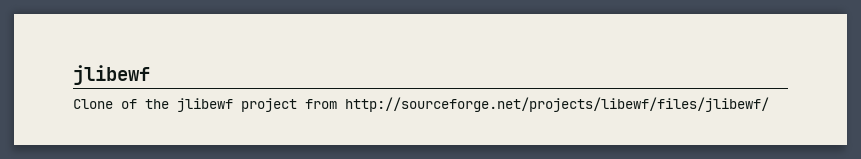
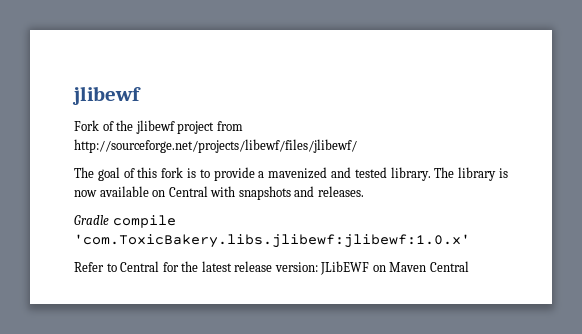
- Clone of the jlibewf project from http://sourceforge.net/projects/libewf/files/jlibewf/
+ Fork of the jlibewf project from http://sourceforge.net/projects/libewf/files/jlibewf/
+ The goal of this fork is to provide a mavenized and tested library. The library is now available on Central with snapshots and releases.
+ Gradle compile 'com.ToxicBakery.libs.jlibewf:jlibewf:1.0.x'
+ Refer to Central for the latest release version: JLibEWF on Maven Central

